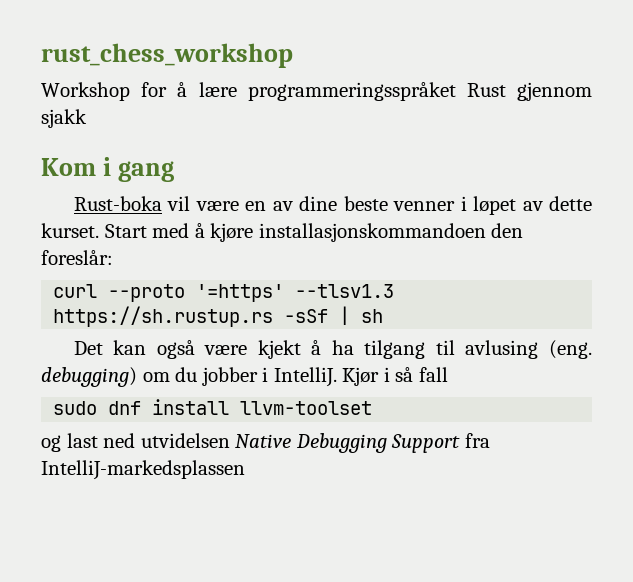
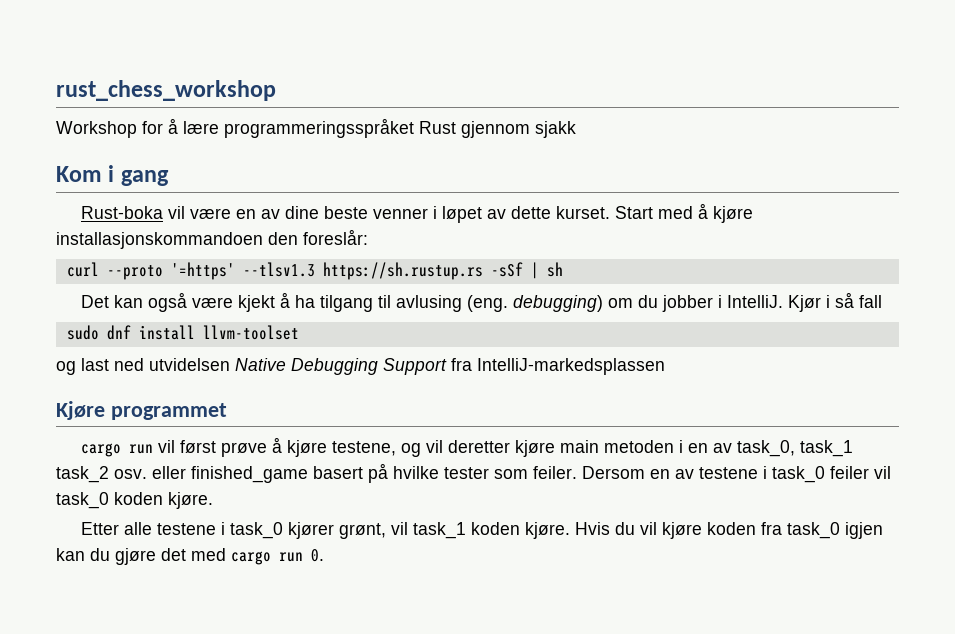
+ Kjøre programmet
+ cargo run vil først prøve å kjøre testene, og vil deretter kjøre main metoden i en av task_0, task_1 task_2 osv. eller finished_game basert på hvilke tester som feiler. Dersom en av testene i task_0 feiler vil task_0 koden kjøre.
+ Etter alle testene i task_0 kjører grønt, vil task_1 koden kjøre. Hvis du vil kjøre koden fra task_0 igjen kan du gjøre det med cargo run 0.

